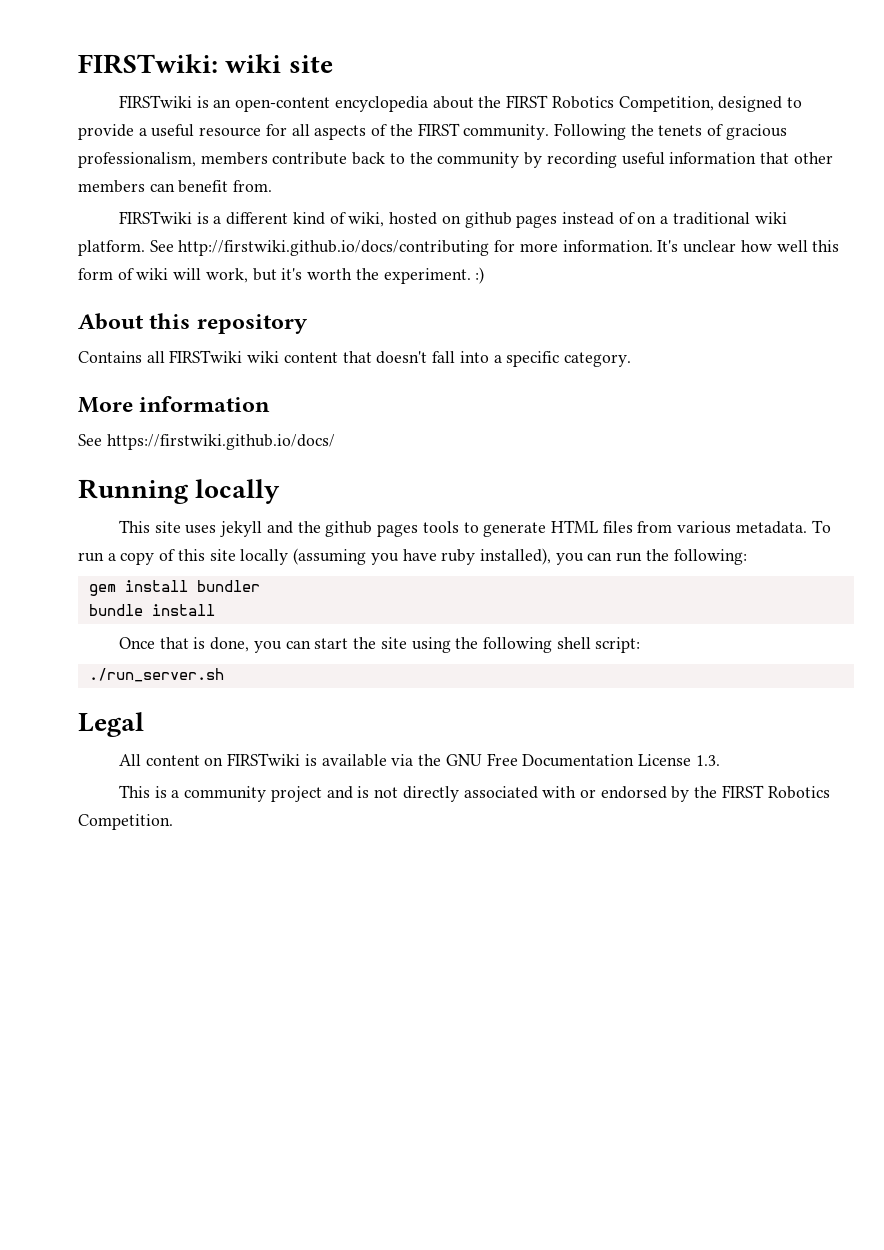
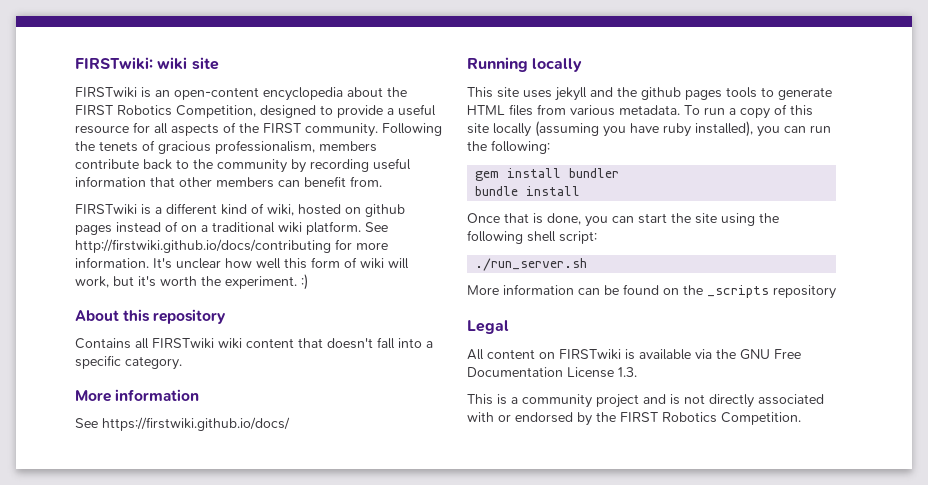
+ More information can be found on the _scripts repository

